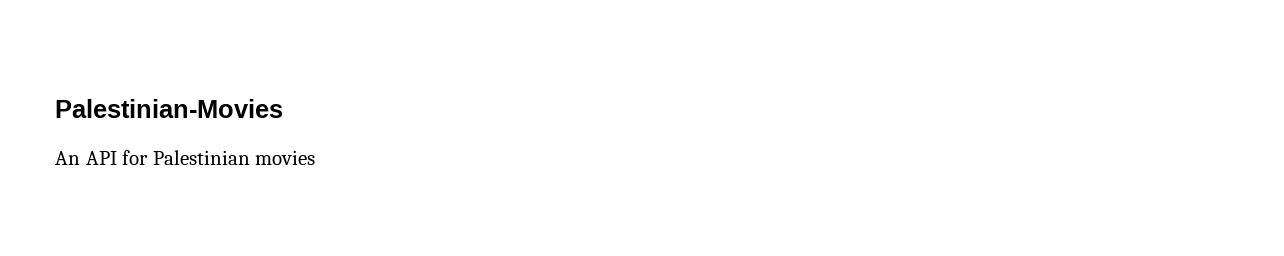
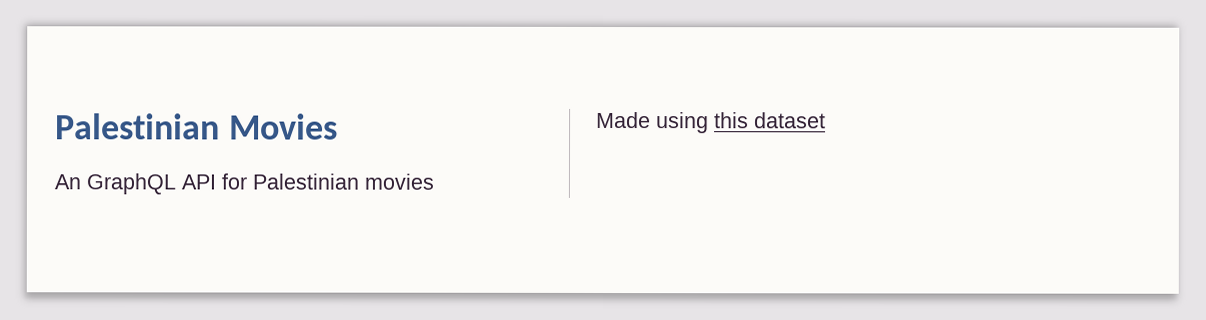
- Palestinian-Movies
+ Palestinian Movies
- An API for Palestinian movies
+ An GraphQL API for Palestinian movies
+ Made using this dataset

